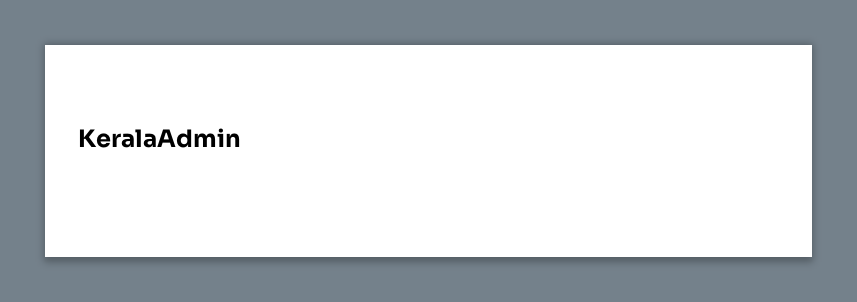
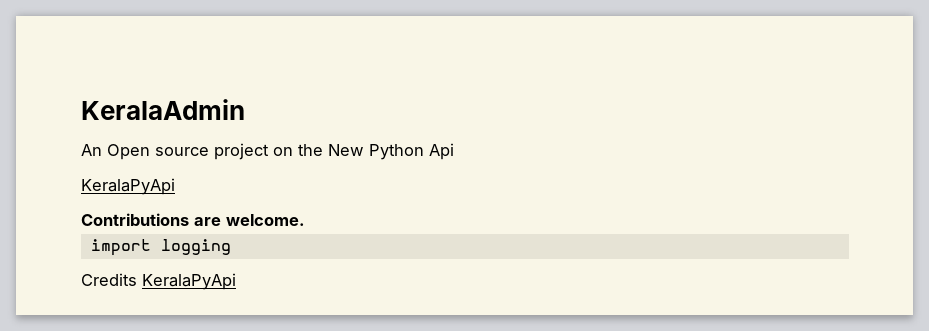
+ An Open source project on the New Python Api
+ KeralaPyApi
+ Contributions are welcome.
+ import logging
+ Credits KeralaPyApi

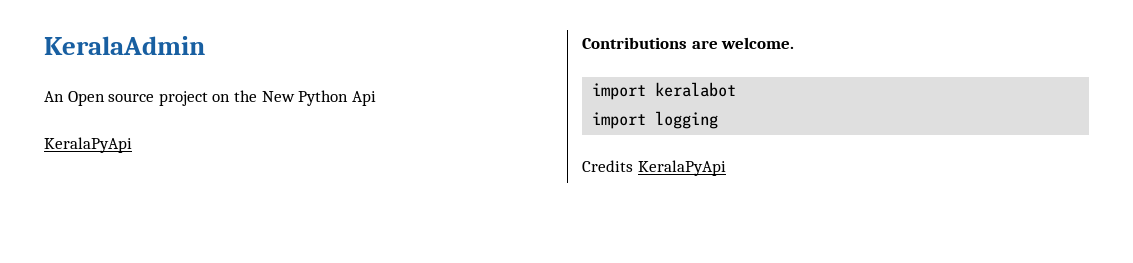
+ import keralabot

